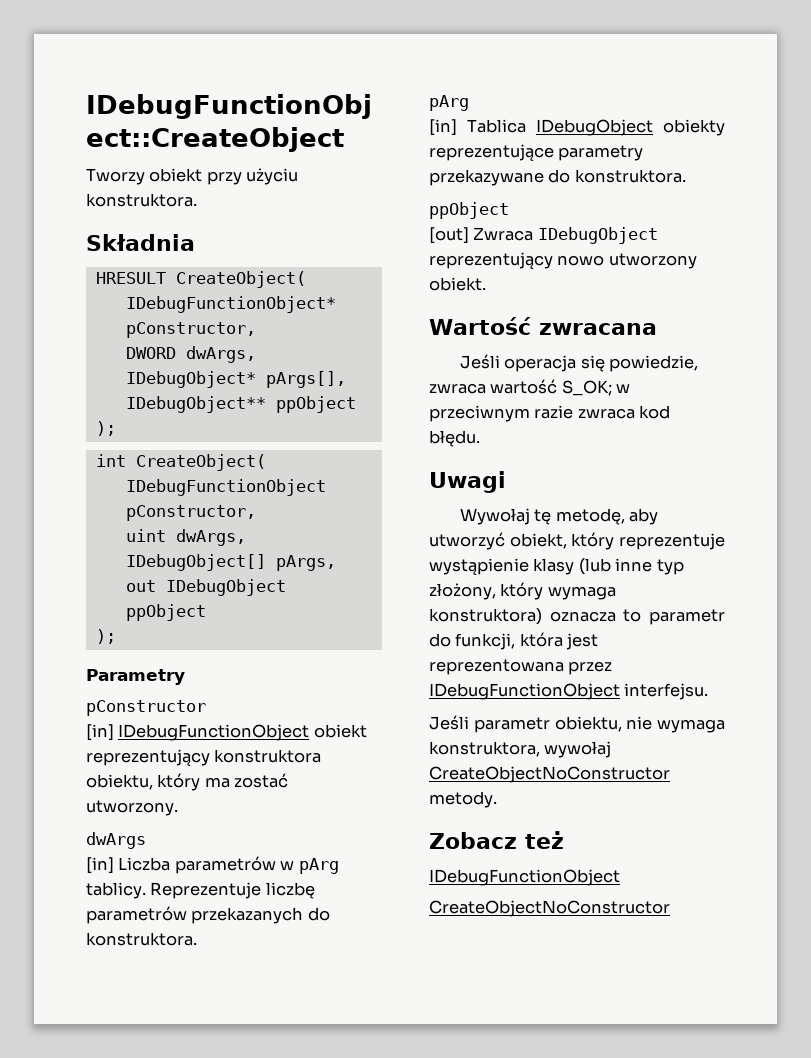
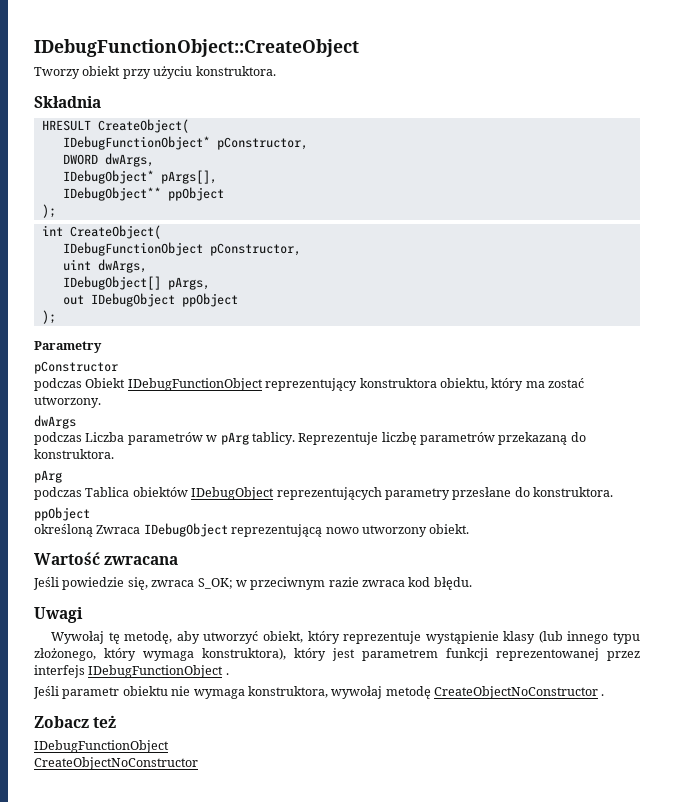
- [in] IDebugFunctionObject obiekt reprezentujący konstruktora obiektu, który ma zostać utworzony.
+ podczas Obiekt IDebugFunctionObject reprezentujący konstruktora obiektu, który ma zostać utworzony.
- [in] Liczba parametrów w pArg tablicy.
+ podczas Liczba parametrów w pArg tablicy.
- Reprezentuje liczbę parametrów przekazanych do konstruktora.
+ Reprezentuje liczbę parametrów przekazaną do konstruktora.
- [in] Tablica IDebugObject obiekty reprezentujące parametry przekazywane do konstruktora.
+ podczas Tablica obiektów IDebugObject reprezentujących parametry przesłane do konstruktora.
- [out] Zwraca IDebugObject reprezentujący nowo utworzony obiekt.
+ określoną Zwraca IDebugObject reprezentującą nowo utworzony obiekt.
- Jeśli operacja się powiedzie, zwraca wartość S_OK; w przeciwnym razie zwraca kod błędu.
+ Jeśli powiedzie się, zwraca S_OK; w przeciwnym razie zwraca kod błędu.
- Wywołaj tę metodę, aby utworzyć obiekt, który reprezentuje wystąpienie klasy (lub inne typ złożony, który wymaga konstruktora) oznacza to parametr do funkcji, która jest reprezentowana przez IDebugFunctionObject interfejsu.
+ Wywołaj tę metodę, aby utworzyć obiekt, który reprezentuje wystąpienie klasy (lub innego typu złożonego, który wymaga konstruktora), który jest parametrem funkcji reprezentowanej przez interfejs IDebugFunctionObject .
- Jeśli parametr obiektu, nie wymaga konstruktora, wywołaj CreateObjectNoConstructor metody.
+ Jeśli parametr obiektu nie wymaga konstruktora, wywołaj metodę CreateObjectNoConstructor .

